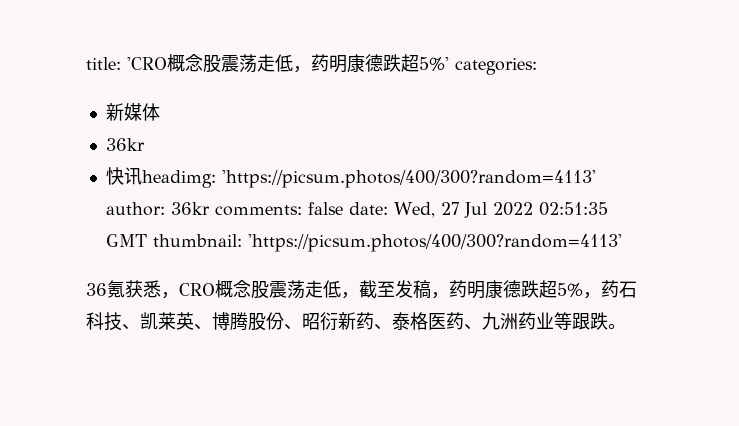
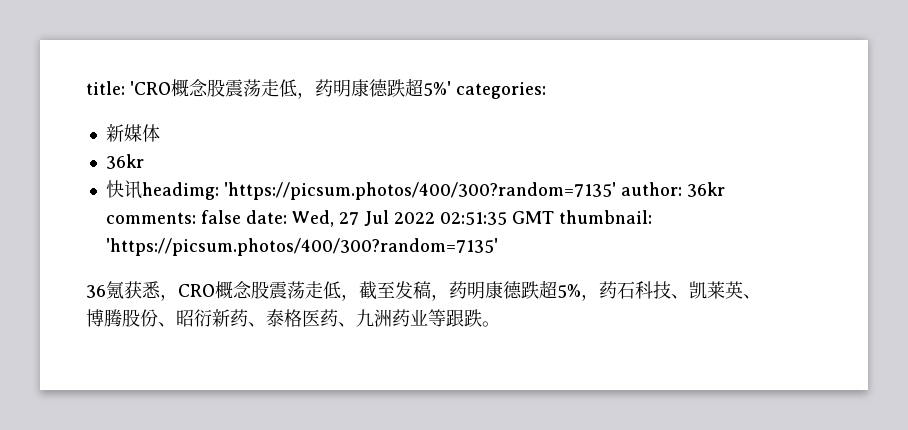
- 快讯headimg: 'https://picsum.photos/400/300?random=4113' author: 36kr comments: false date: Wed, 27 Jul 2022 02:51:35 GMT thumbnail: 'https://picsum.photos/400/300?random=4113'
+ 快讯headimg: 'https://picsum.photos/400/300?random=7135' author: 36kr comments: false date: Wed, 27 Jul 2022 02:51:35 GMT thumbnail: 'https://picsum.photos/400/300?random=7135'

